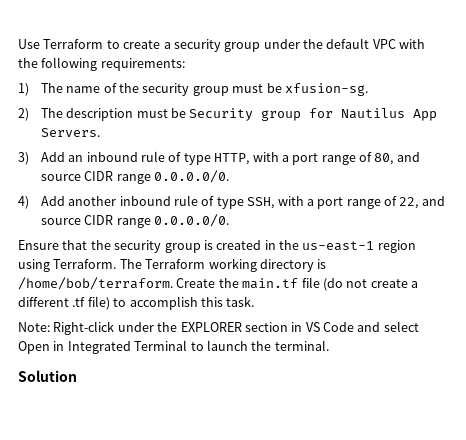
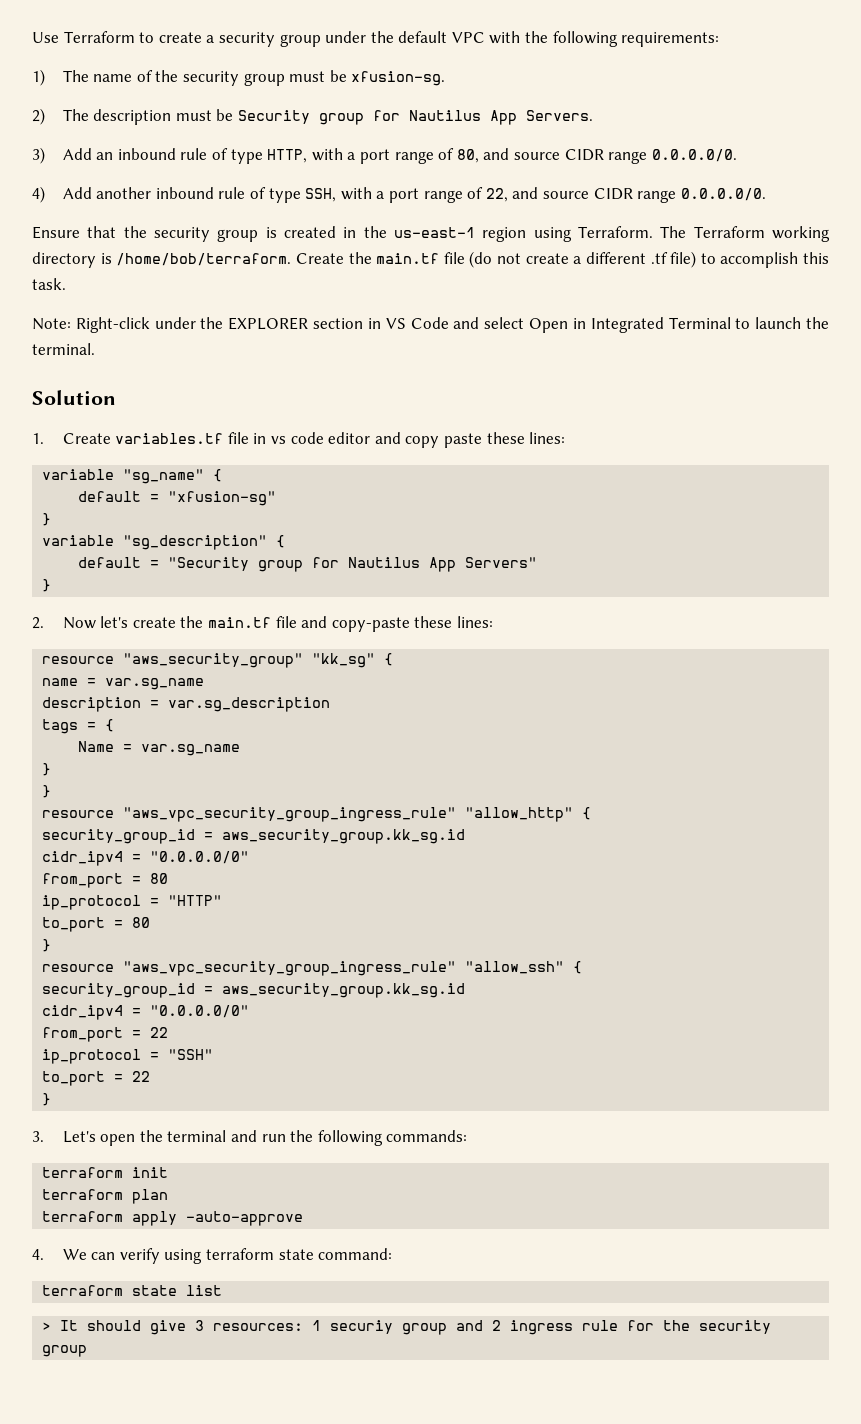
+ 1. Create variables.tf file in vs code editor and copy paste these lines:
+ variable "sg_name" {
+ default = "xfusion-sg"
+ }
+ variable "sg_description" {
+ default = "Security group for Nautilus App Servers"
+ }
+ 2. Now let's create the main.tf file and copy-paste these lines:
+ resource "aws_security_group" "kk_sg" {
+ name = var.sg_name
+ description = var.sg_description
+ tags = {
+ Name = var.sg_name
+ }
+ }
+ resource "aws_vpc_security_group_ingress_rule" "allow_http" {
+ security_group_id = aws_security_group.kk_sg.id
+ cidr_ipv4 = "0.0.0.0/0"
+ from_port = 80
+ ip_protocol = "HTTP"
+ to_port = 80
+ }
+ resource "aws_vpc_security_group_ingress_rule" "allow_ssh" {
+ security_group_id = aws_security_group.kk_sg.id
+ cidr_ipv4 = "0.0.0.0/0"
+ from_port = 22
+ ip_protocol = "SSH"
+ to_port = 22
+ }
+ 3. Let's open the terminal and run the following commands:
+ terraform init
+ terraform plan
+ terraform apply -auto-approve
+ 4. We can verify using terraform state command:
+ terraform state list
+ > It should give 3 resources: 1 securiy group and 2 ingress rule for the security group

